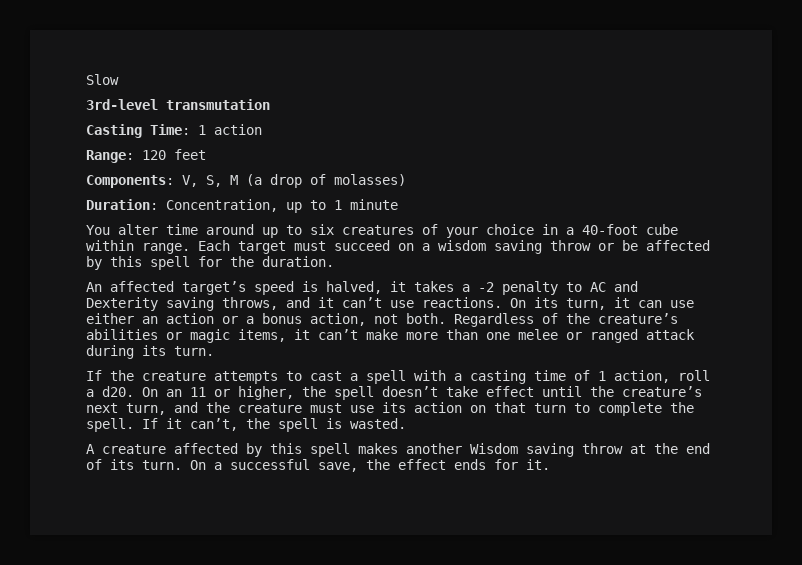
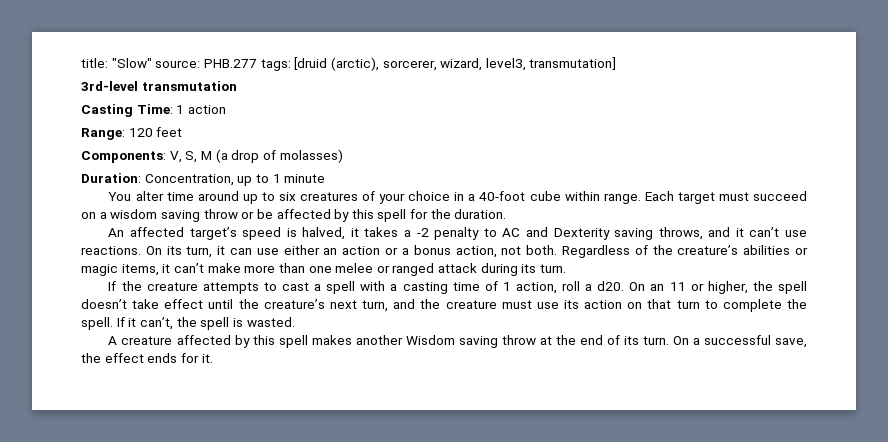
- Slow
+ title: "Slow" source: PHB.277 tags: [druid (arctic), sorcerer, wizard, level3, transmutation]

